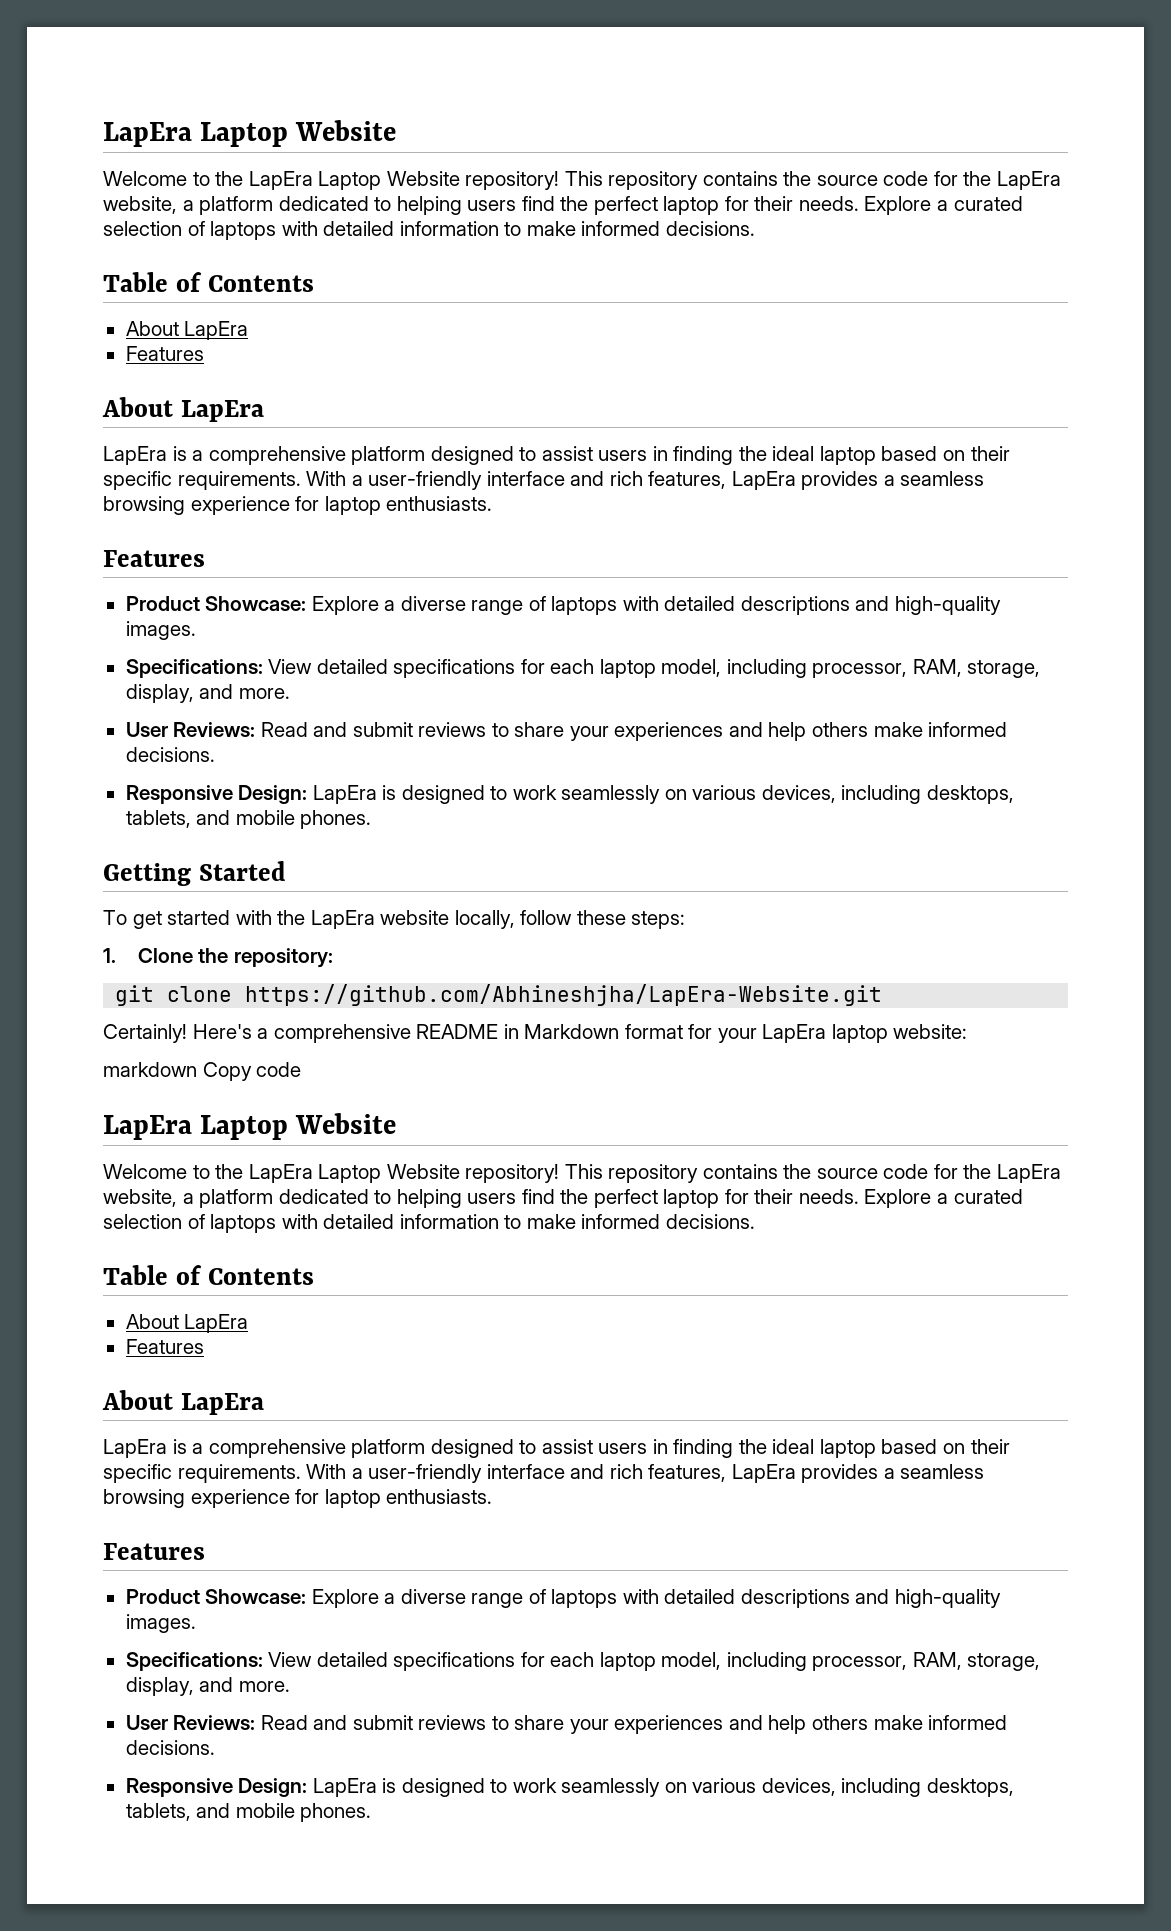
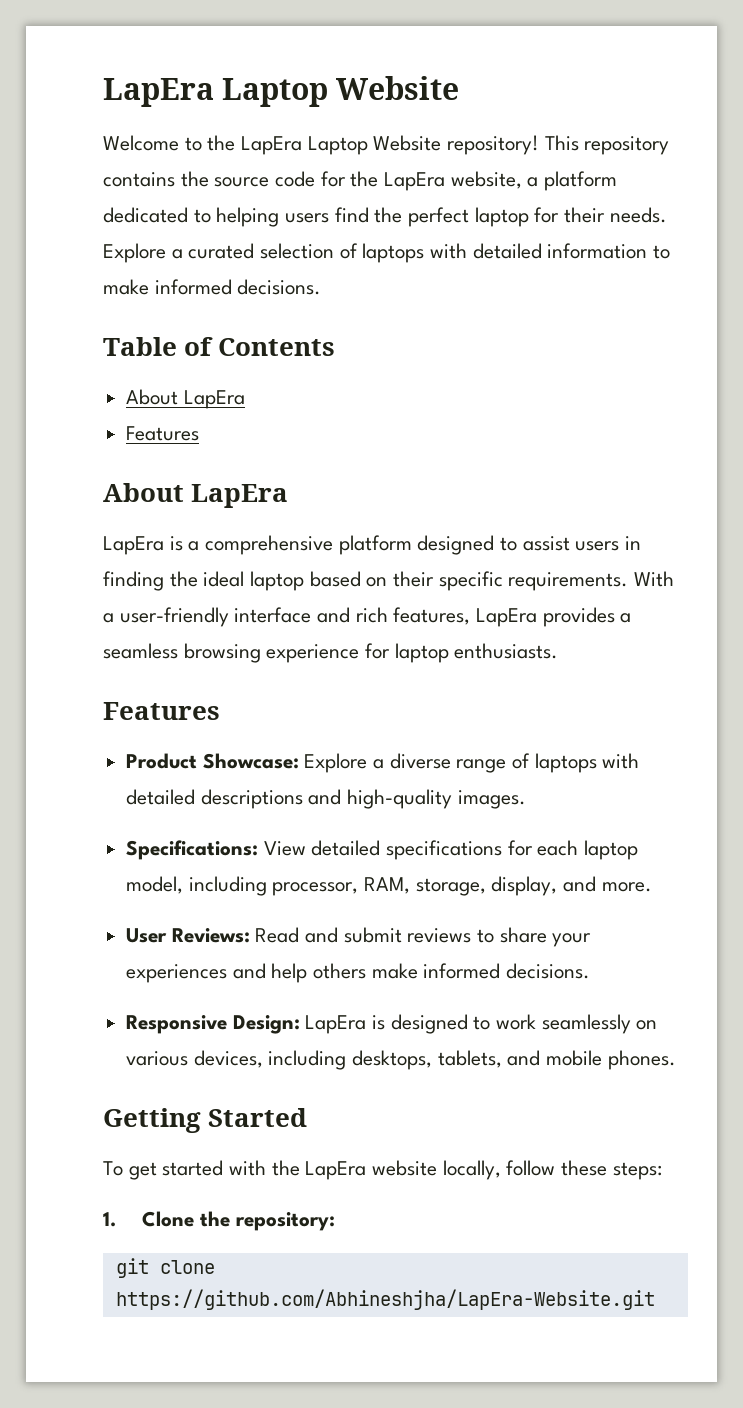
- Certainly! Here's a comprehensive README in Markdown format for your LapEra laptop website:
- markdown Copy code
- LapEra Laptop Website
- Welcome to the LapEra Laptop Website repository! This repository contains the source code for the LapEra website, a platform dedicated to helping users find the perfect laptop for their needs. Explore a curated selection of laptops with detailed information to make informed decisions.
- Table of Contents
- About LapEra
- Features
- About LapEra
- LapEra is a comprehensive platform designed to assist users in finding the ideal laptop based on their specific requirements. With a user-friendly interface and rich features, LapEra provides a seamless browsing experience for laptop enthusiasts.
- Features
- Product Showcase: Explore a diverse range of laptops with detailed descriptions and high-quality images.
- Specifications: View detailed specifications for each laptop model, including processor, RAM, storage, display, and more.
- User Reviews: Read and submit reviews to share your experiences and help others make informed decisions.
- Responsive Design: LapEra is designed to work seamlessly on various devices, including desktops, tablets, and mobile phones.

